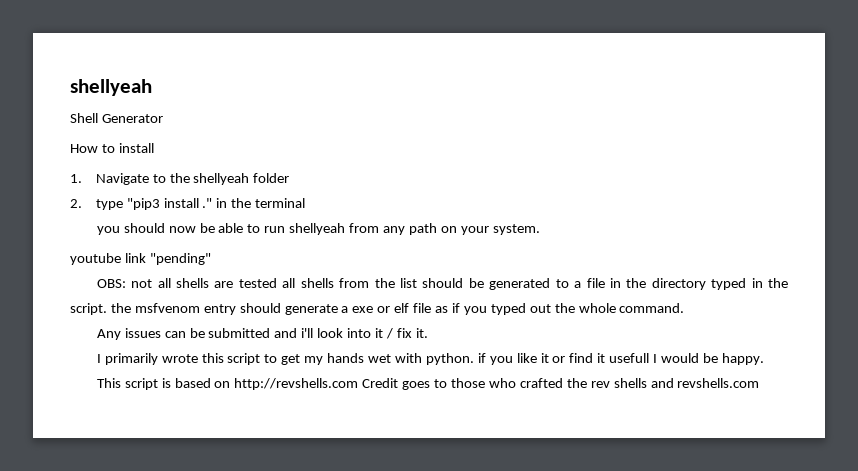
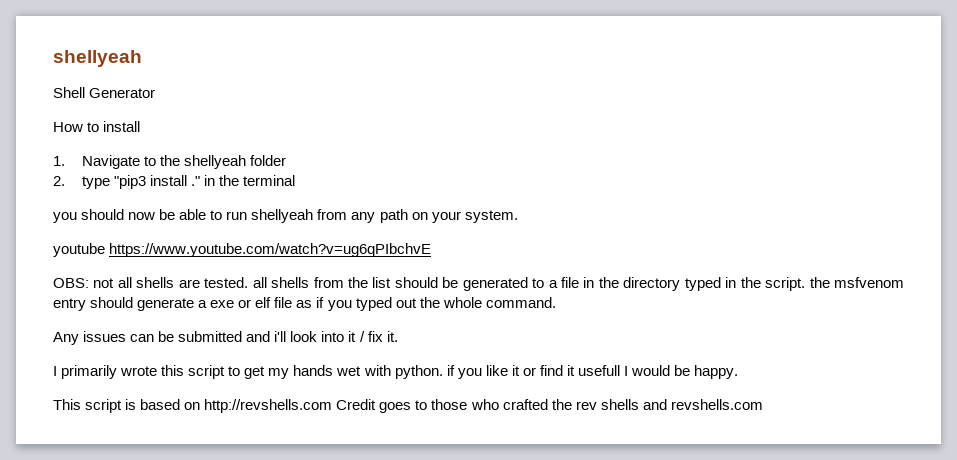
- youtube link "pending"
+ youtube https://www.youtube.com/watch?v=ug6qPIbchvE
- OBS: not all shells are tested all shells from the list should be generated to a file in the directory typed in the script. the msfvenom entry should generate a exe or elf file as if you typed out the whole command.
+ OBS: not all shells are tested. all shells from the list should be generated to a file in the directory typed in the script. the msfvenom entry should generate a exe or elf file as if you typed out the whole command.

